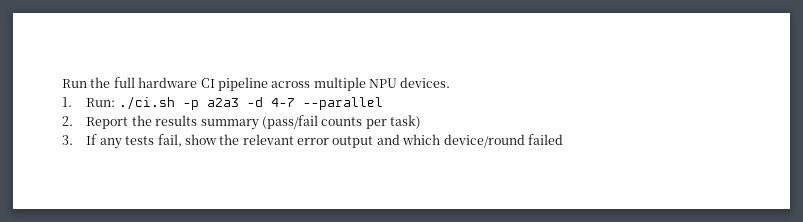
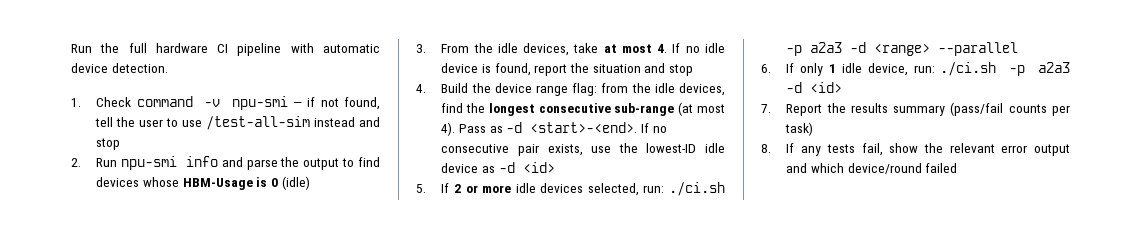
- Run the full hardware CI pipeline across multiple NPU devices.
- 1. Run: ./ci.sh -p a2a3 -d 4-7 --parallel
+ Run the full hardware CI pipeline with automatic device detection.
+ 1. Check command -v npu-smi — if not found, tell the user to use /test-all-sim instead and stop
+ 2. Run npu-smi info and parse the output to find devices whose HBM-Usage is 0 (idle)
+ 3. From the idle devices, take at most 4. If no idle device is found, report the situation and stop
+ 4. Build the device range flag: from the idle devices, find the longest consecutive sub-range (at most 4). Pass as -d <start>-<end>. If no consecutive pair exists, use the lowest-ID idle device as -d <id>
+ 5. If 2 or more idle devices selected, run: ./ci.sh -p a2a3 -d <range> --parallel
- 2. Report the results summary (pass/fail counts per task)
+ 6. If only 1 idle device, run: ./ci.sh -p a2a3 -d <id>
+ 7. Report the results summary (pass/fail counts per task)
- 3. If any tests fail, show the relevant error output and which device/round failed
+ 8. If any tests fail, show the relevant error output and which device/round failed

